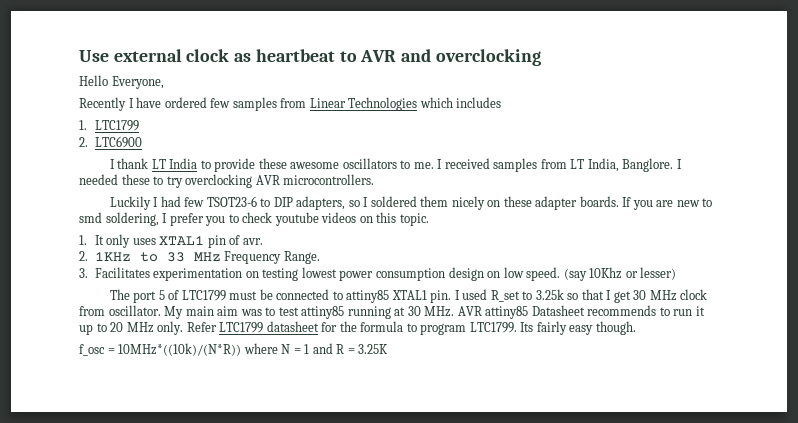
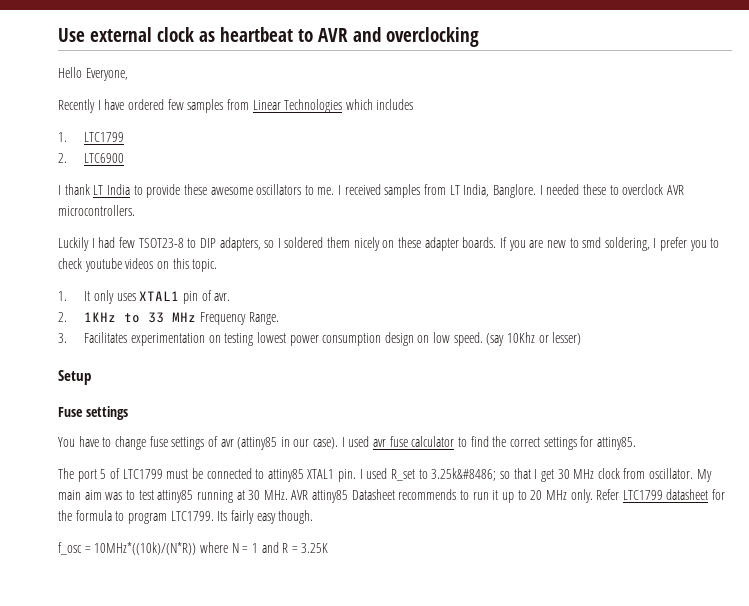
- I needed these to try overclocking AVR microcontrollers.
+ I needed these to overclock AVR microcontrollers.
- Luckily I had few TSOT23-6 to DIP adapters, so I soldered them nicely on these adapter boards.
+ Luckily I had few TSOT23-8 to DIP adapters, so I soldered them nicely on these adapter boards.
+ Setup
+ Fuse settings
+ You have to change fuse settings of avr (attiny85 in our case). I used avr fuse calculator to find the correct settings for attiny85.
- I used R_set to 3.25k so that I get 30 MHz clock from oscillator.
+ I used R_set to 3.25k&#8486; so that I get 30 MHz clock from oscillator.

